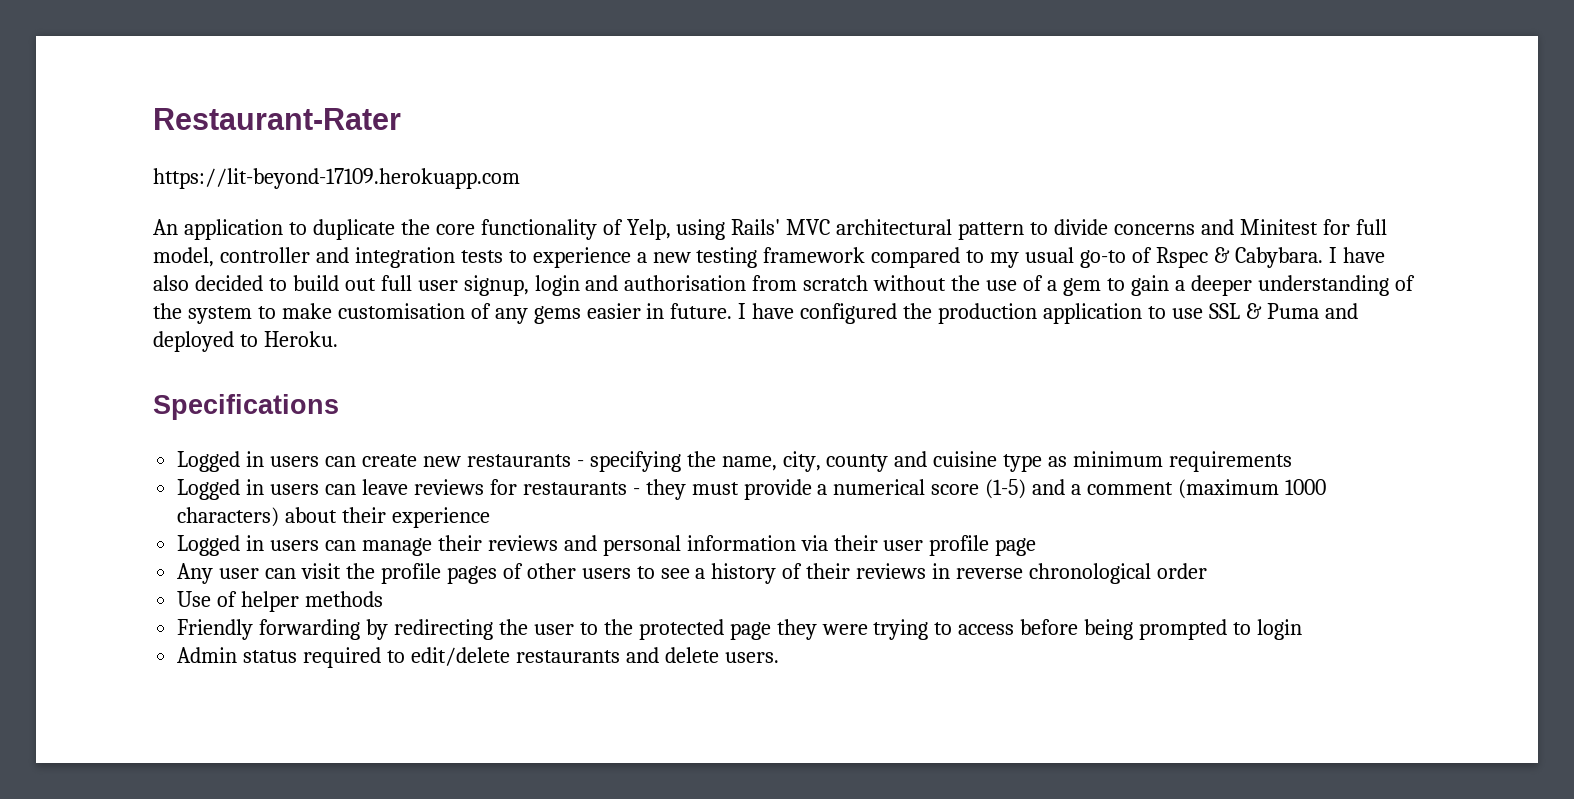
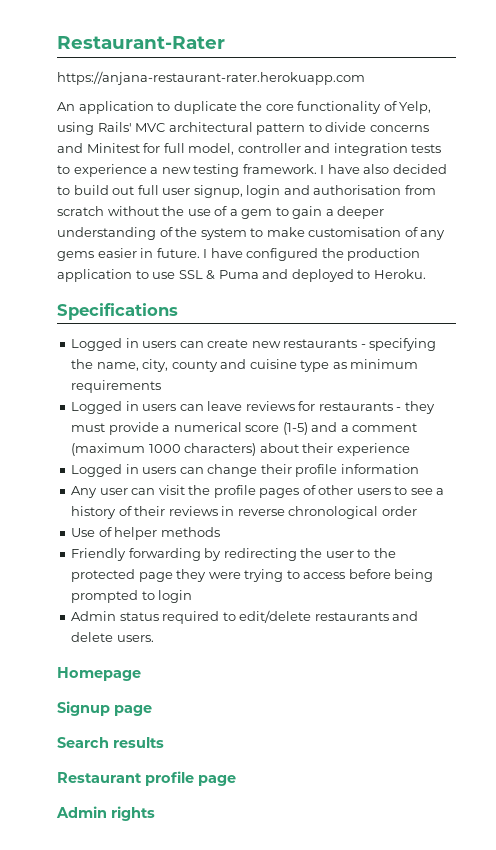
- https://lit-beyond-17109.herokuapp.com
+ https://anjana-restaurant-rater.herokuapp.com
- An application to duplicate the core functionality of Yelp, using Rails' MVC architectural pattern to divide concerns and Minitest for full model, controller and integration tests to experience a new testing framework compared to my usual go-to of Rspec & Cabybara.
+ An application to duplicate the core functionality of Yelp, using Rails' MVC architectural pattern to divide concerns and Minitest for full model, controller and integration tests to experience a new testing framework.
- Logged in users can manage their reviews and personal information via their user profile page
+ Logged in users can change their profile information
+ Homepage
+ Signup page
+ Search results
+ Restaurant profile page
+ Admin rights

